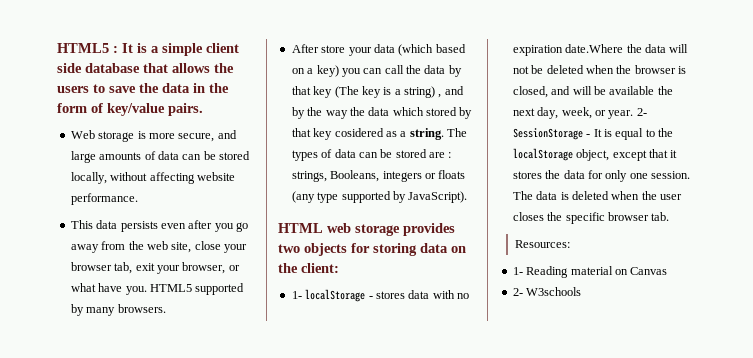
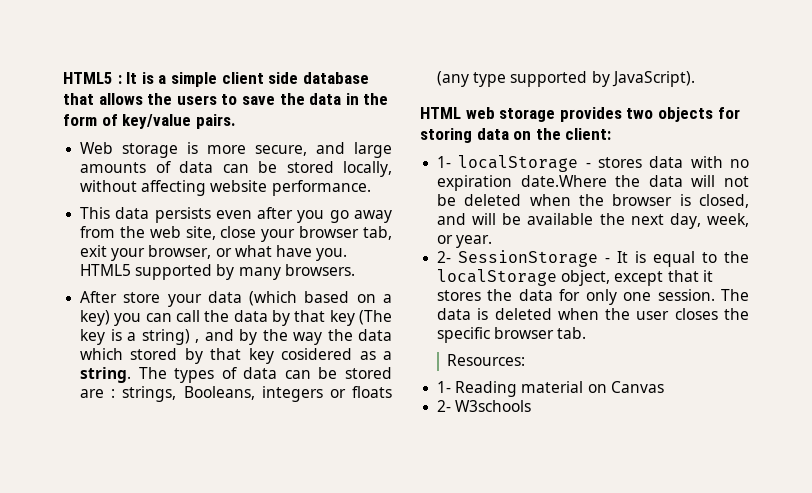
- 1- localStorage - stores data with no expiration date.Where the data will not be deleted when the browser is closed, and will be available the next day, week, or year. 2- SessionStorage - It is equal to the localStorage object, except that it stores the data for only one session.
+ 1- localStorage - stores data with no expiration date.Where the data will not be deleted when the browser is closed, and will be available the next day, week, or year.
+ 2- SessionStorage - It is equal to the localStorage object, except that it stores the data for only one session.

